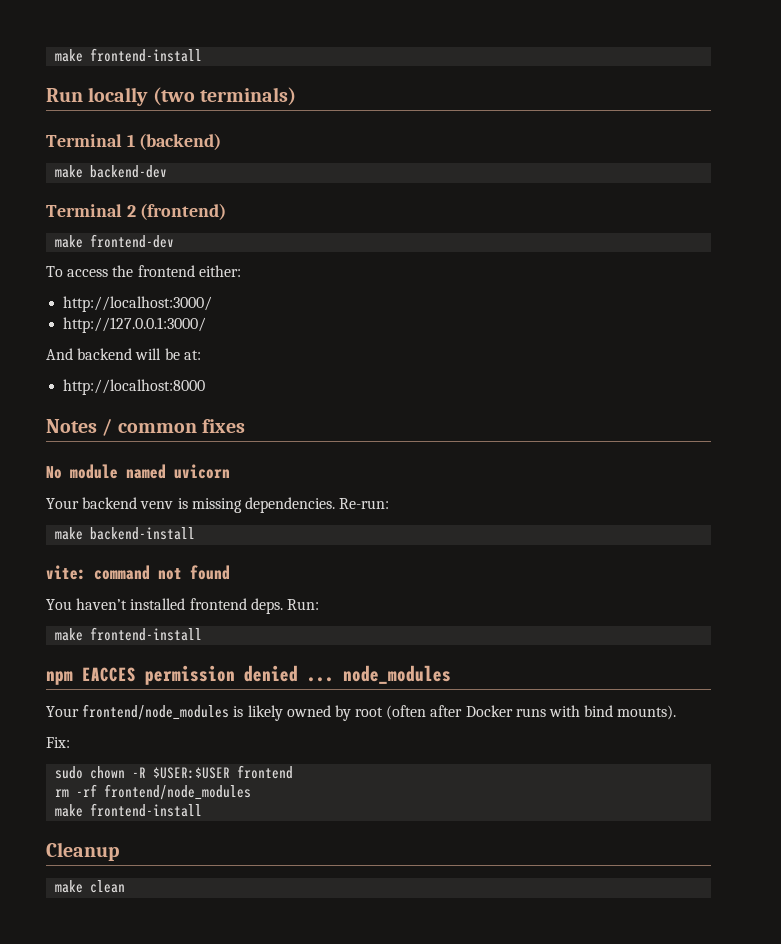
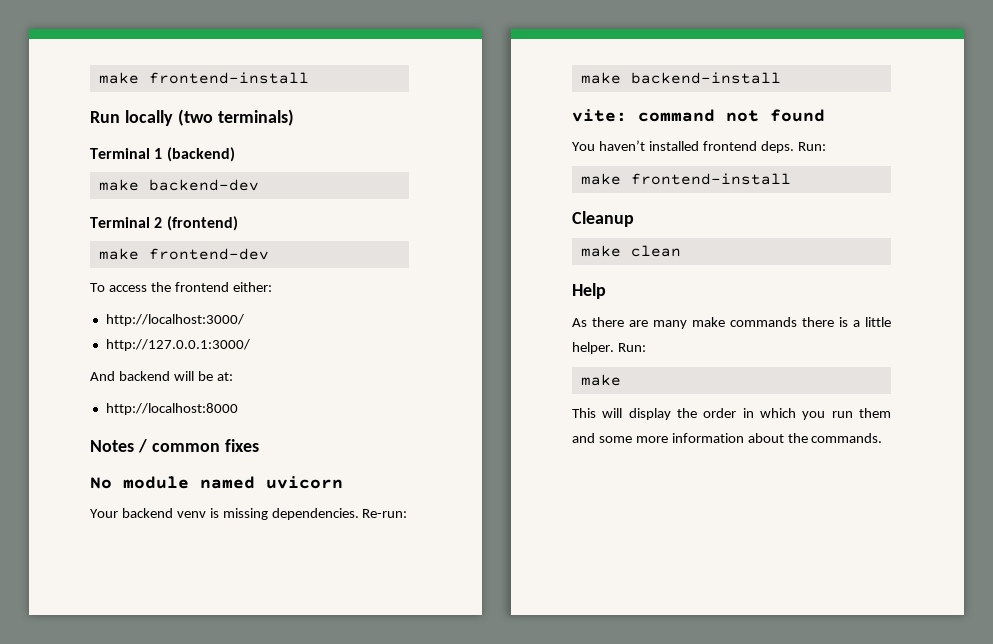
- npm EACCES permission denied ... node_modules
- Your frontend/node_modules is likely owned by root (often after Docker runs with bind mounts).
- Fix:
- sudo chown -R $USER:$USER frontend
- rm -rf frontend/node_modules
- make frontend-install
  Cleanup
  make clean
+ Help
+ As there are many make commands there is a little helper. Run:
+ make
+ This will display the order in which you run them and some more information about the commands.

